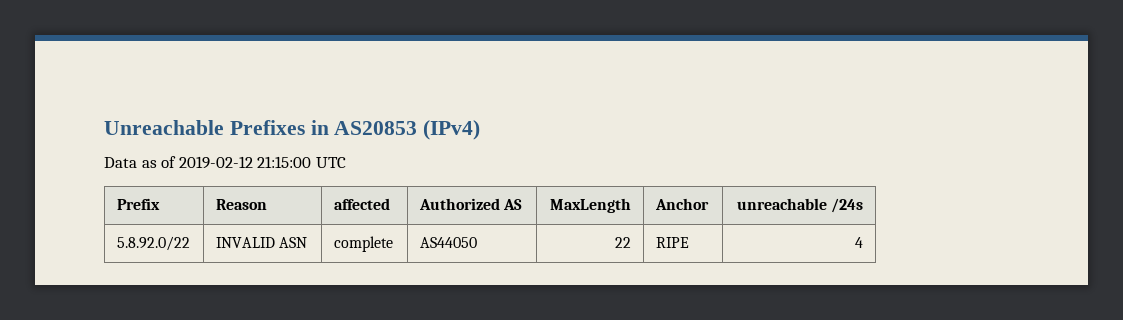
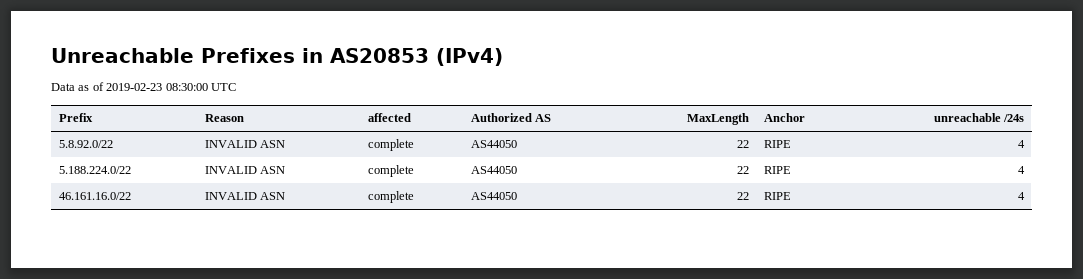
- Data as of 2019-02-12 21:15:00 UTC
+ Data as of 2019-02-23 08:30:00 UTC
+ 5.188.224.0/22 | INVALID ASN | complete | AS44050 | 22 | RIPE | 4
+ 46.161.16.0/22 | INVALID ASN | complete | AS44050 | 22 | RIPE | 4

